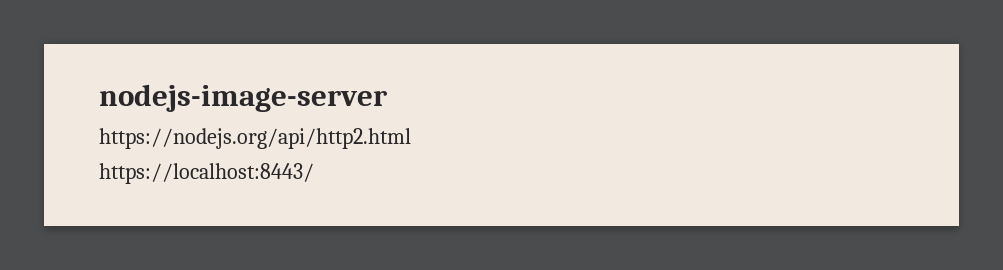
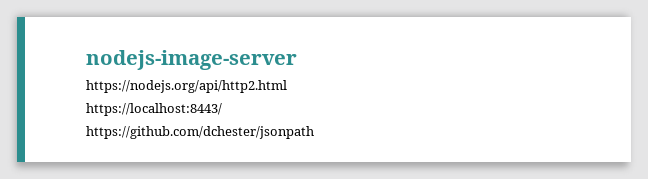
+ https://github.com/dchester/jsonpath

